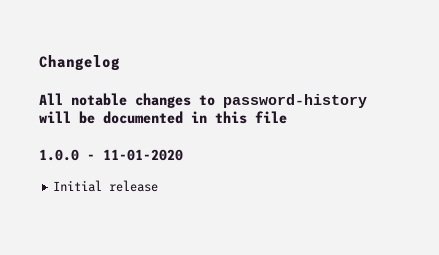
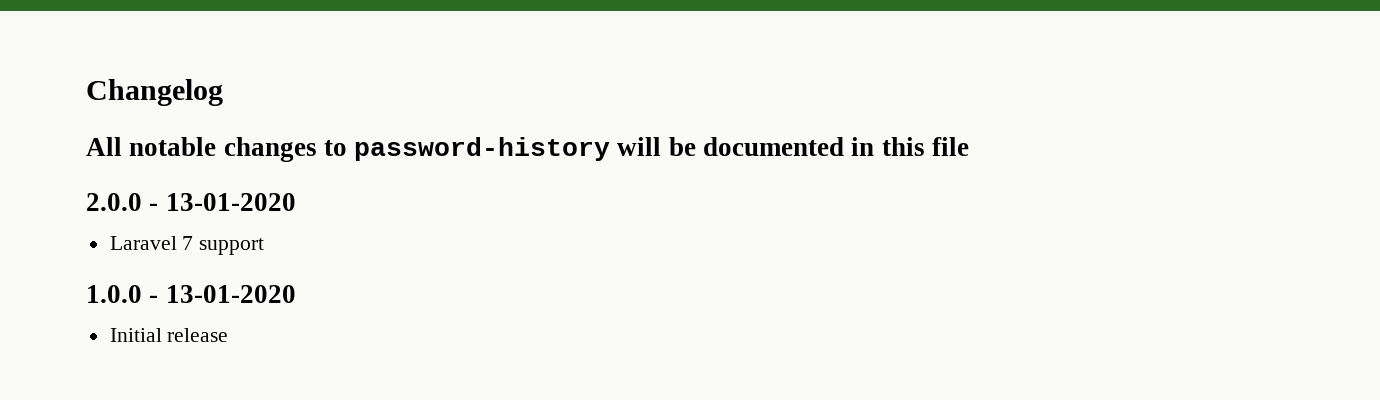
+ 2.0.0 - 13-01-2020
+ Laravel 7 support
- 1.0.0 - 11-01-2020
+ 1.0.0 - 13-01-2020

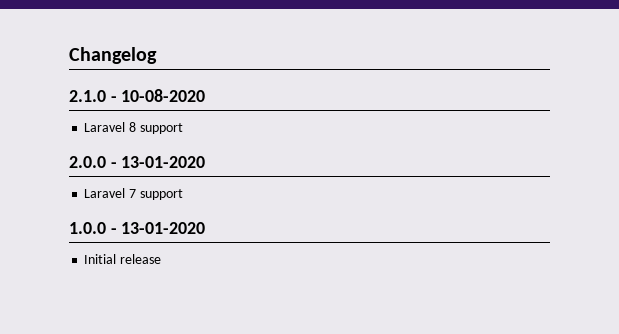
- All notable changes to password-history will be documented in this file
+ 2.1.0 - 10-08-2020
+ Laravel 8 support

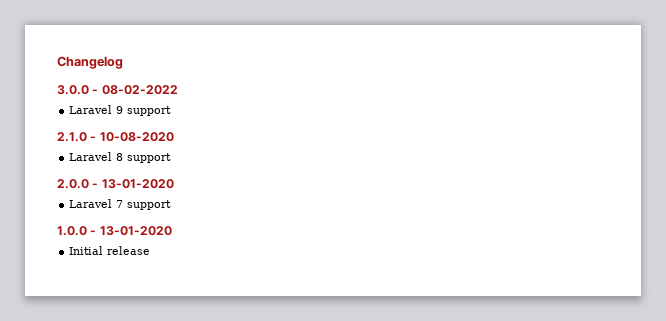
+ 3.0.0 - 08-02-2022
+ Laravel 9 support

